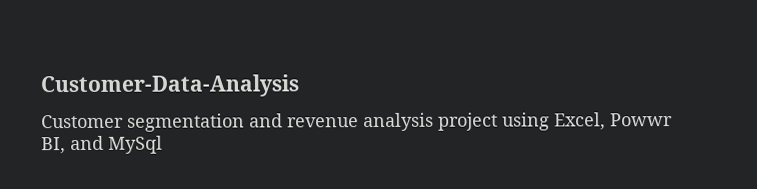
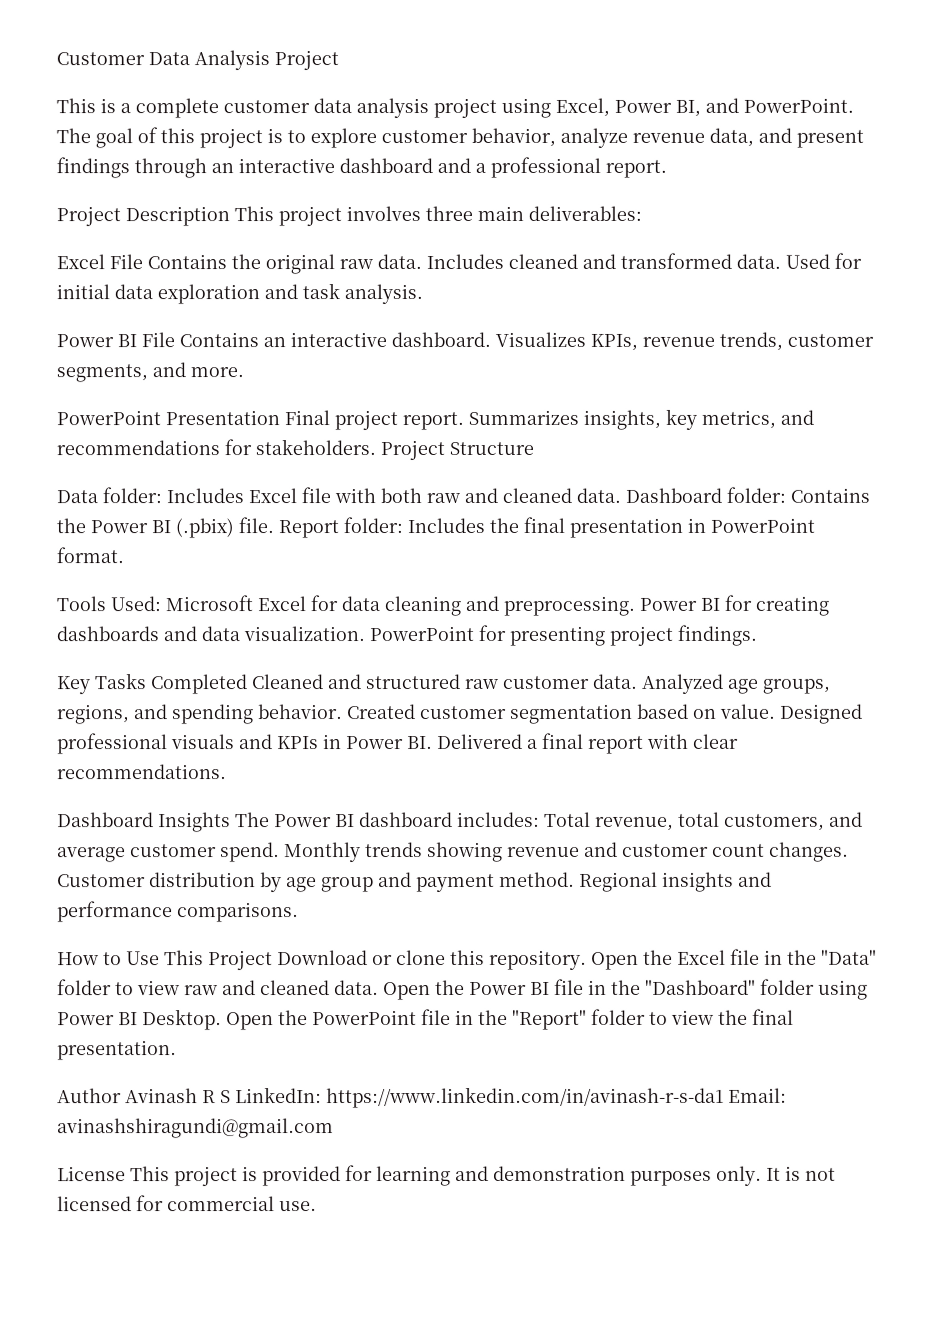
- Customer-Data-Analysis
- Customer segmentation and revenue analysis project using Excel, Powwr BI, and MySql
+ Customer Data Analysis Project
+ This is a complete customer data analysis project using Excel, Power BI, and PowerPoint. The goal of this project is to explore customer behavior, analyze revenue data, and present findings through an interactive dashboard and a professional report.
+ Project Description This project involves three main deliverables:
+ Excel File Contains the original raw data. Includes cleaned and transformed data. Used for initial data exploration and task analysis.
+ Power BI File Contains an interactive dashboard. Visualizes KPIs, revenue trends, customer segments, and more.
+ PowerPoint Presentation Final project report. Summarizes insights, key metrics, and recommendations for stakeholders. Project Structure
+ Data folder: Includes Excel file with both raw and cleaned data. Dashboard folder: Contains the Power BI (.pbix) file. Report folder: Includes the final presentation in PowerPoint format.
+ Tools Used: Microsoft Excel for data cleaning and preprocessing. Power BI for creating dashboards and data visualization. PowerPoint for presenting project findings.
+ Key Tasks Completed Cleaned and structured raw customer data. Analyzed age groups, regions, and spending behavior. Created customer segmentation based on value. Designed professional visuals and KPIs in Power BI. Delivered a final report with clear recommendations.
+ Dashboard Insights The Power BI dashboard includes: Total revenue, total customers, and average customer spend. Monthly trends showing revenue and customer count changes. Customer distribution by age group and payment method. Regional insights and performance comparisons.
+ How to Use This Project Download or clone this repository. Open the Excel file in the "Data" folder to view raw and cleaned data. Open the Power BI file in the "Dashboard" folder using Power BI Desktop. Open the PowerPoint file in the "Report" folder to view the final presentation.
+ Author Avinash R S LinkedIn: https://www.linkedin.com/in/avinash-r-s-da1 Email: avinashshiragundi@gmail.com
+ License This project is provided for learning and demonstration purposes only. It is not licensed for commercial use.

